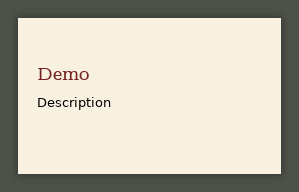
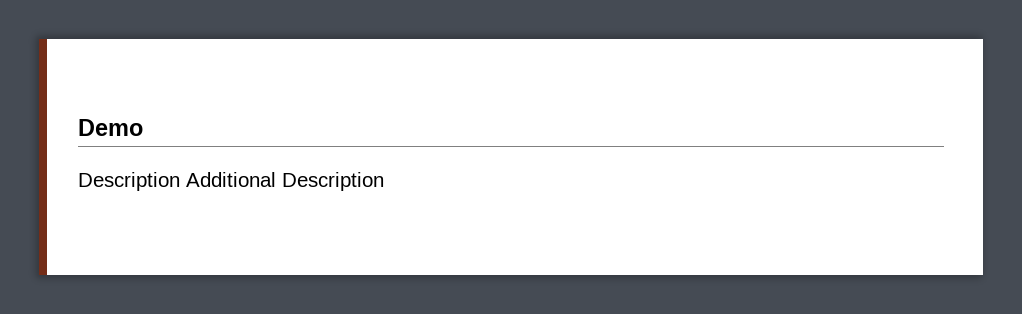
- Description
+ Description Additional Description

